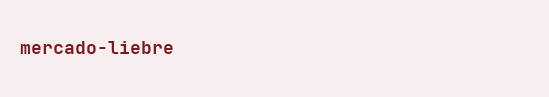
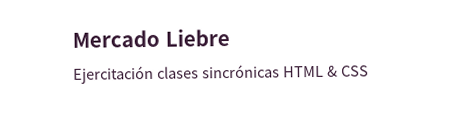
- mercado-liebre
+ Mercado Liebre
+ Ejercitación clases sincrónicas HTML & CSS

